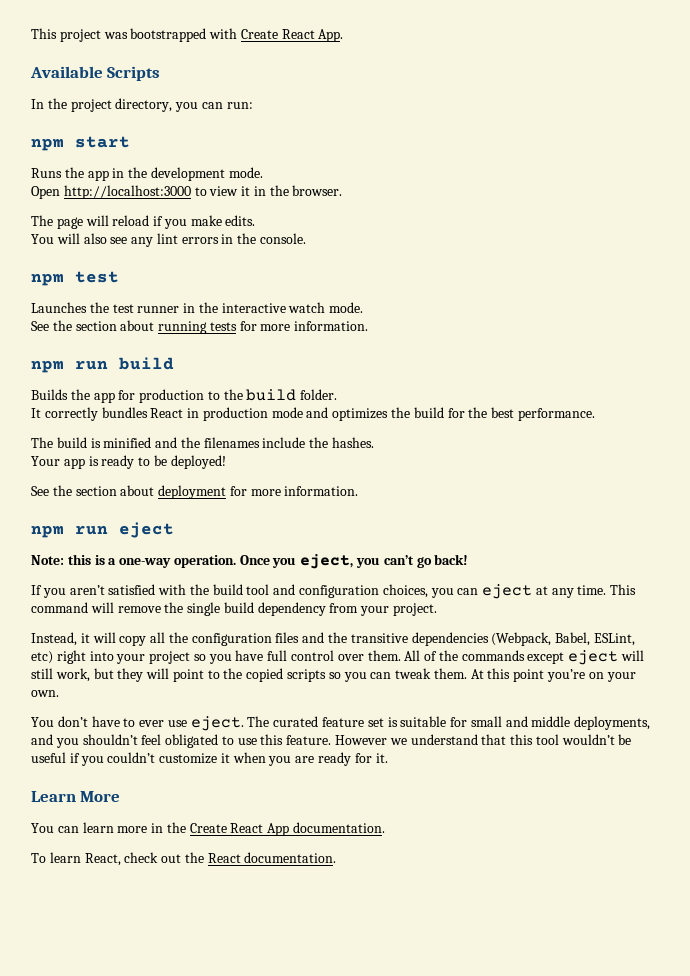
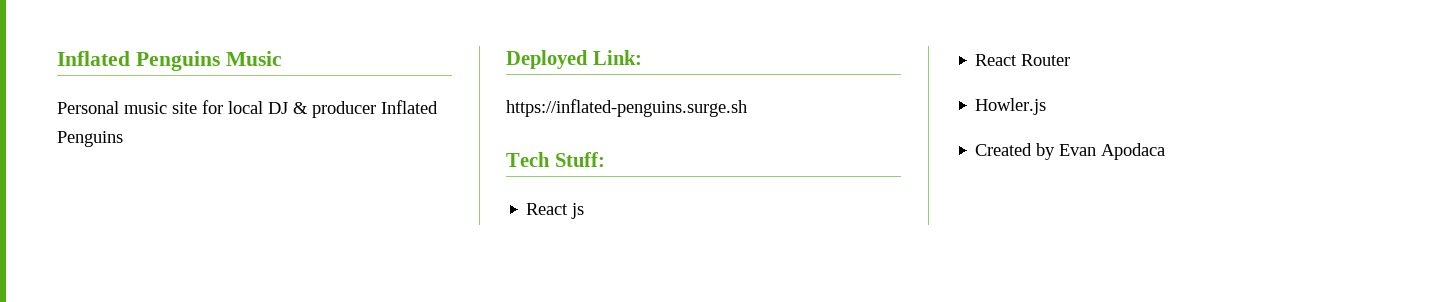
- This project was bootstrapped with Create React App.
- Available Scripts
- In the project directory, you can run:
- npm start
- Runs the app in the development mode.
- Open http://localhost:3000 to view it in the browser.
- The page will reload if you make edits.
- You will also see any lint errors in the console.
- npm test
- Launches the test runner in the interactive watch mode.
- See the section about running tests for more information.
- npm run build
- Builds the app for production to the build folder.
- It correctly bundles React in production mode and optimizes the build for the best performance.
- The build is minified and the filenames include the hashes.
- Your app is ready to be deployed!
- See the section about deployment for more information.
- npm run eject
- Note: this is a one-way operation. Once you eject, you can’t go back!
- If you aren’t satisfied with the build tool and configuration choices, you can eject at any time. This command will remove the single build dependency from your project.
- Instead, it will copy all the configuration files and the transitive dependencies (Webpack, Babel, ESLint, etc) right into your project so you have full control over them. All of the commands except eject will still work, but they will point to the copied scripts so you can tweak them. At this point you’re on your own.
- You don’t have to ever use eject. The curated feature set is suitable for small and middle deployments, and you shouldn’t feel obligated to use this feature. However we understand that this tool wouldn’t be useful if you couldn’t customize it when you are ready for it.
- Learn More
- You can learn more in the Create React App documentation.
- To learn React, check out the React documentation.
+ Inflated Penguins Music
+ Personal music site for local DJ & producer Inflated Penguins
+ Deployed Link:
+ https://inflated-penguins.surge.sh
+ Tech Stuff:
+ React js
+ React Router
+ Howler.js
+ Created by Evan Apodaca

